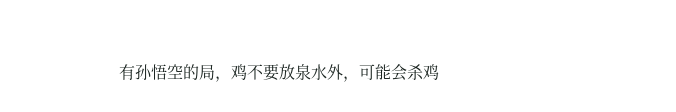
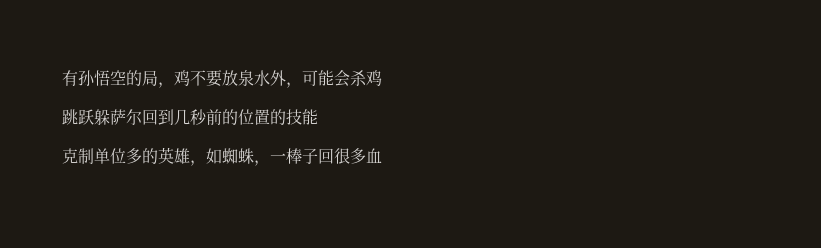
+ 跳跃躲萨尔回到几秒前的位置的技能
+ 克制单位多的英雄，如蜘蛛，一棒子回很多血

